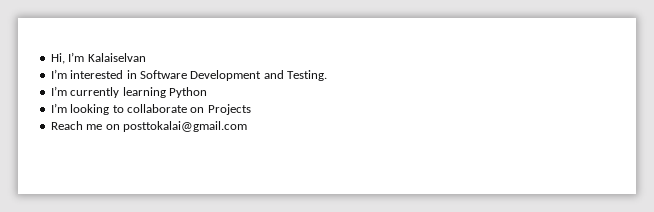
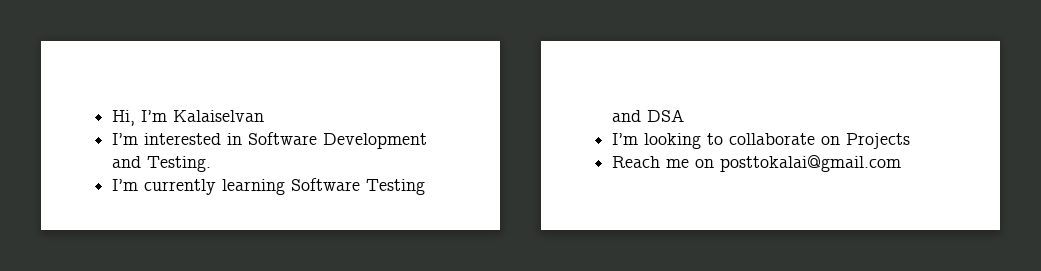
- I’m currently learning Python
+ I’m currently learning Software Testing and DSA

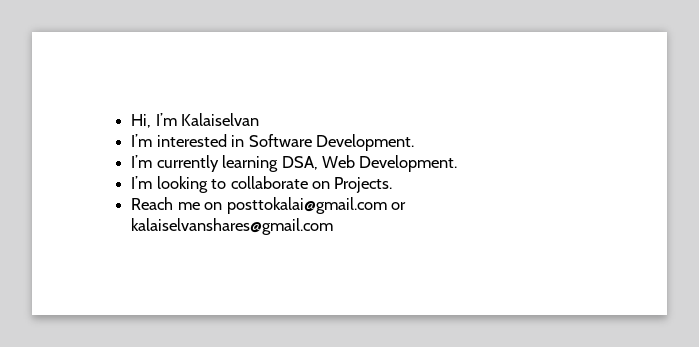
- I’m interested in Software Development and Testing.
+ I’m interested in Software Development.
- I’m currently learning Software Testing and DSA
+ I’m currently learning DSA, Web Development.
- I’m looking to collaborate on Projects
+ I’m looking to collaborate on Projects.
- Reach me on posttokalai@gmail.com
+ Reach me on posttokalai@gmail.com or kalaiselvanshares@gmail.com

